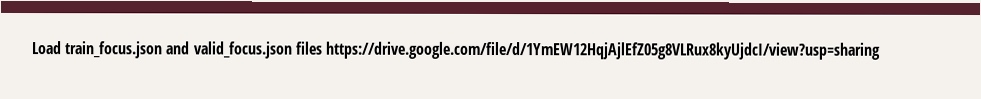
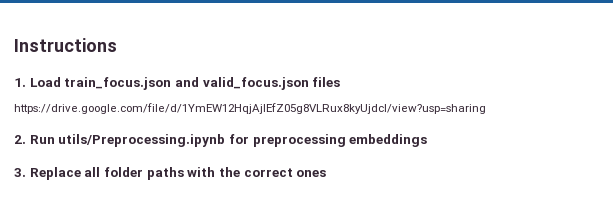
- Load train_focus.json and valid_focus.json files https://drive.google.com/file/d/1YmEW12HqjAjlEfZ05g8VLRux8kyUjdcI/view?usp=sharing
+ Instructions
+ 1. Load train_focus.json and valid_focus.json files
+ https://drive.google.com/file/d/1YmEW12HqjAjlEfZ05g8VLRux8kyUjdcI/view?usp=sharing
+ 2. Run utils/Preprocessing.ipynb for preprocessing embeddings
+ 3. Replace all folder paths with the correct ones

